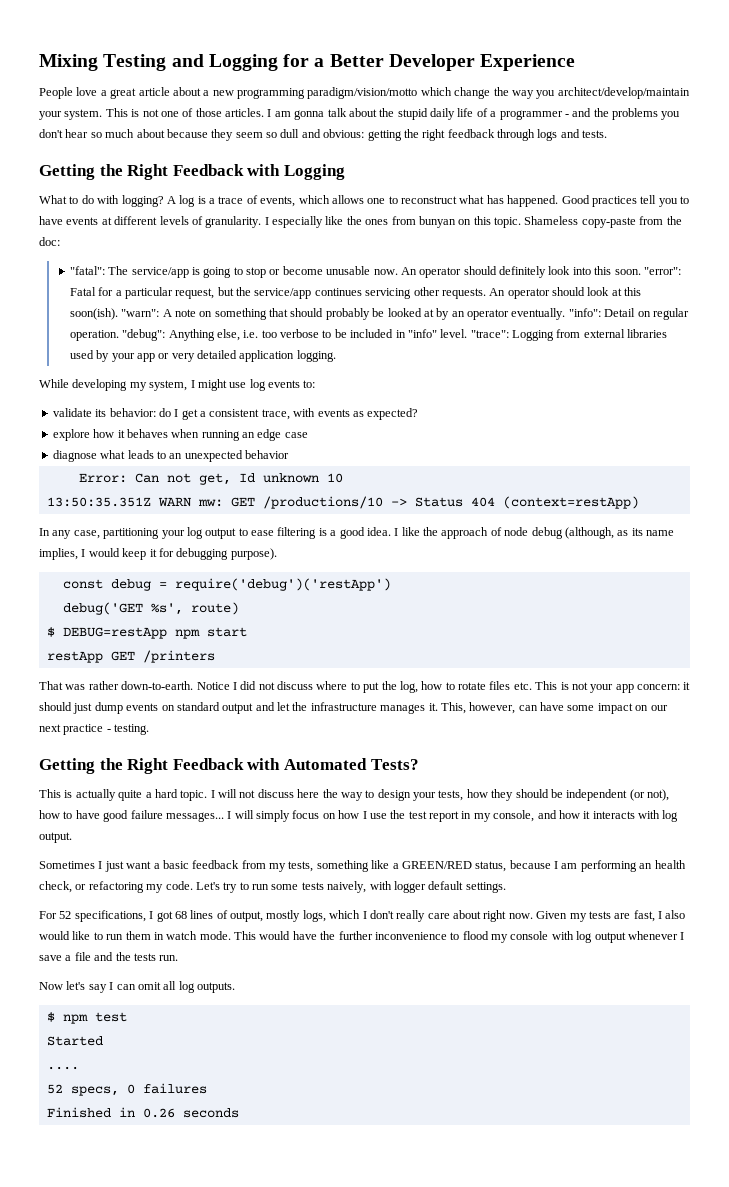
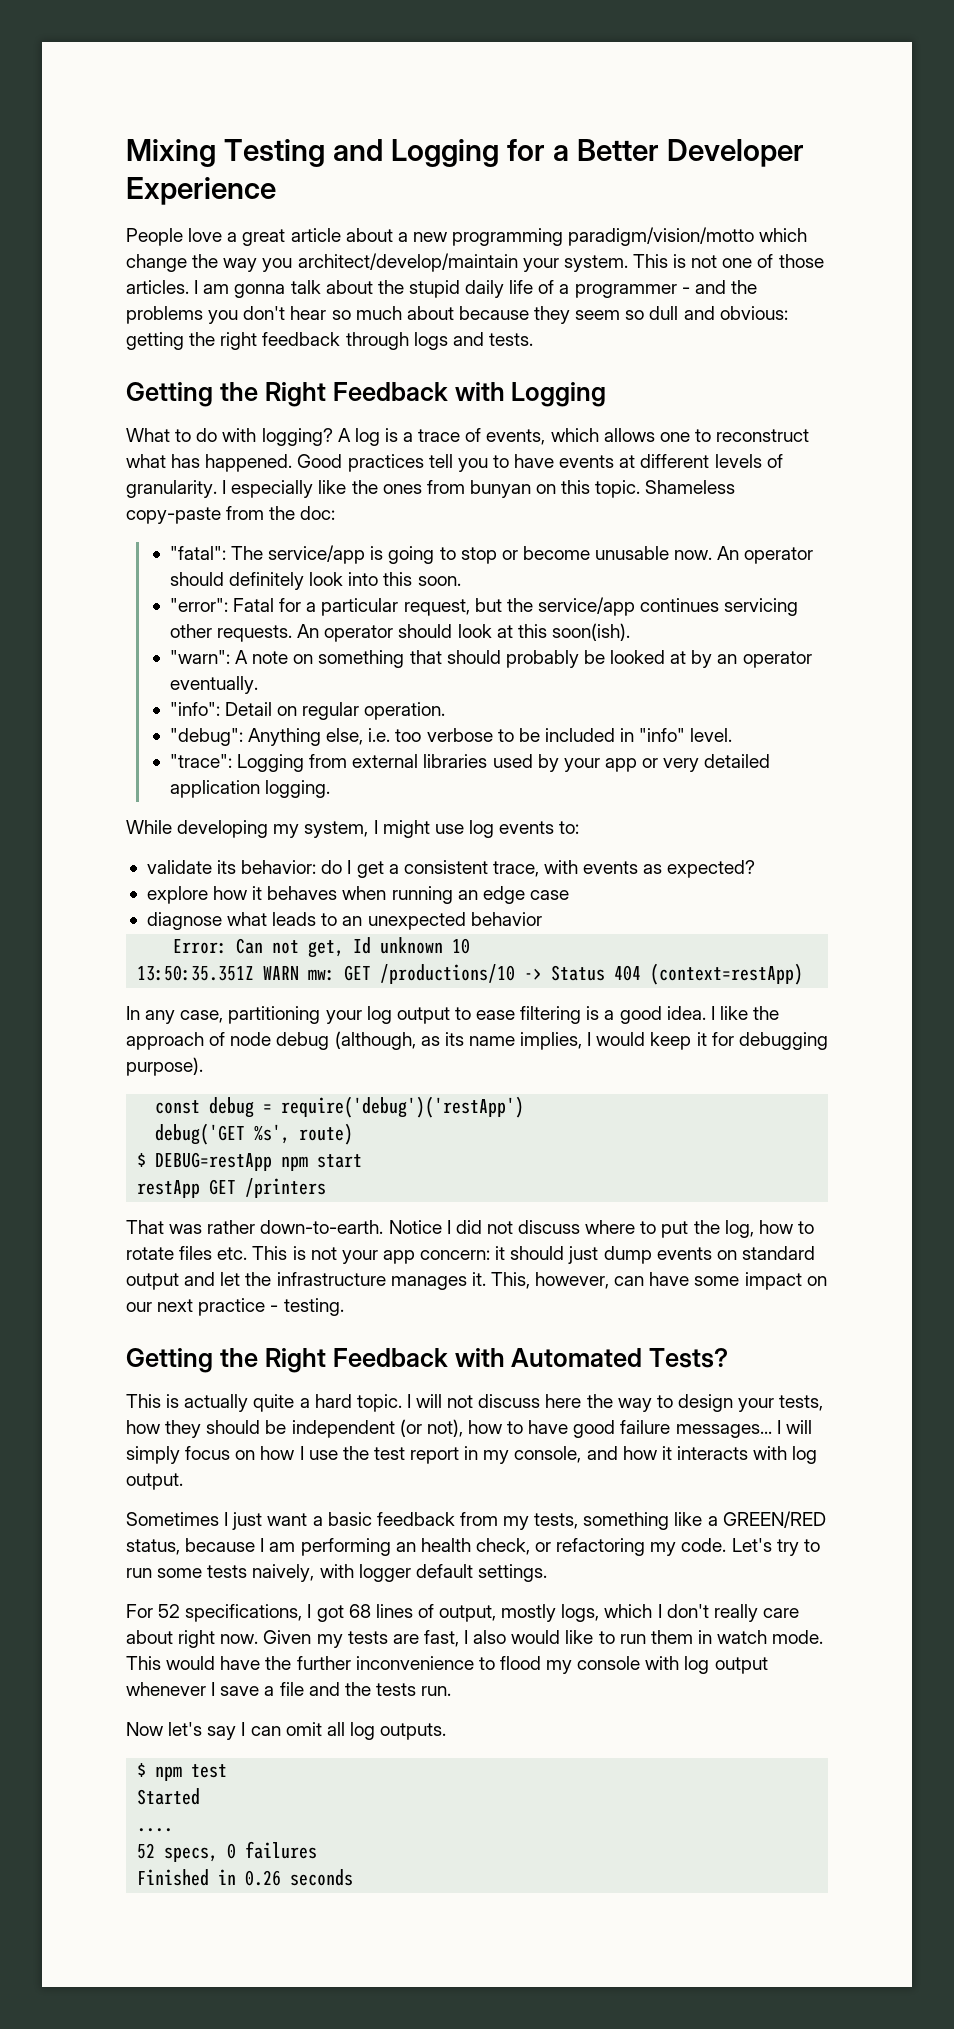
- An operator should definitely look into this soon. "error": Fatal for a particular request, but the service/app continues servicing other requests.
+ An operator should definitely look into this soon.
+ "error": Fatal for a particular request, but the service/app continues servicing other requests.
- An operator should look at this soon(ish). "warn": A note on something that should probably be looked at by an operator eventually. "info": Detail on regular operation. "debug": Anything else, i.e. too verbose to be included in "info" level. "trace": Logging from external libraries used by your app or very detailed application logging.
+ An operator should look at this soon(ish).
+ "warn": A note on something that should probably be looked at by an operator eventually.
+ "info": Detail on regular operation.
+ "debug": Anything else, i.e. too verbose to be included in "info" level.
+ "trace": Logging from external libraries used by your app or very detailed application logging.

